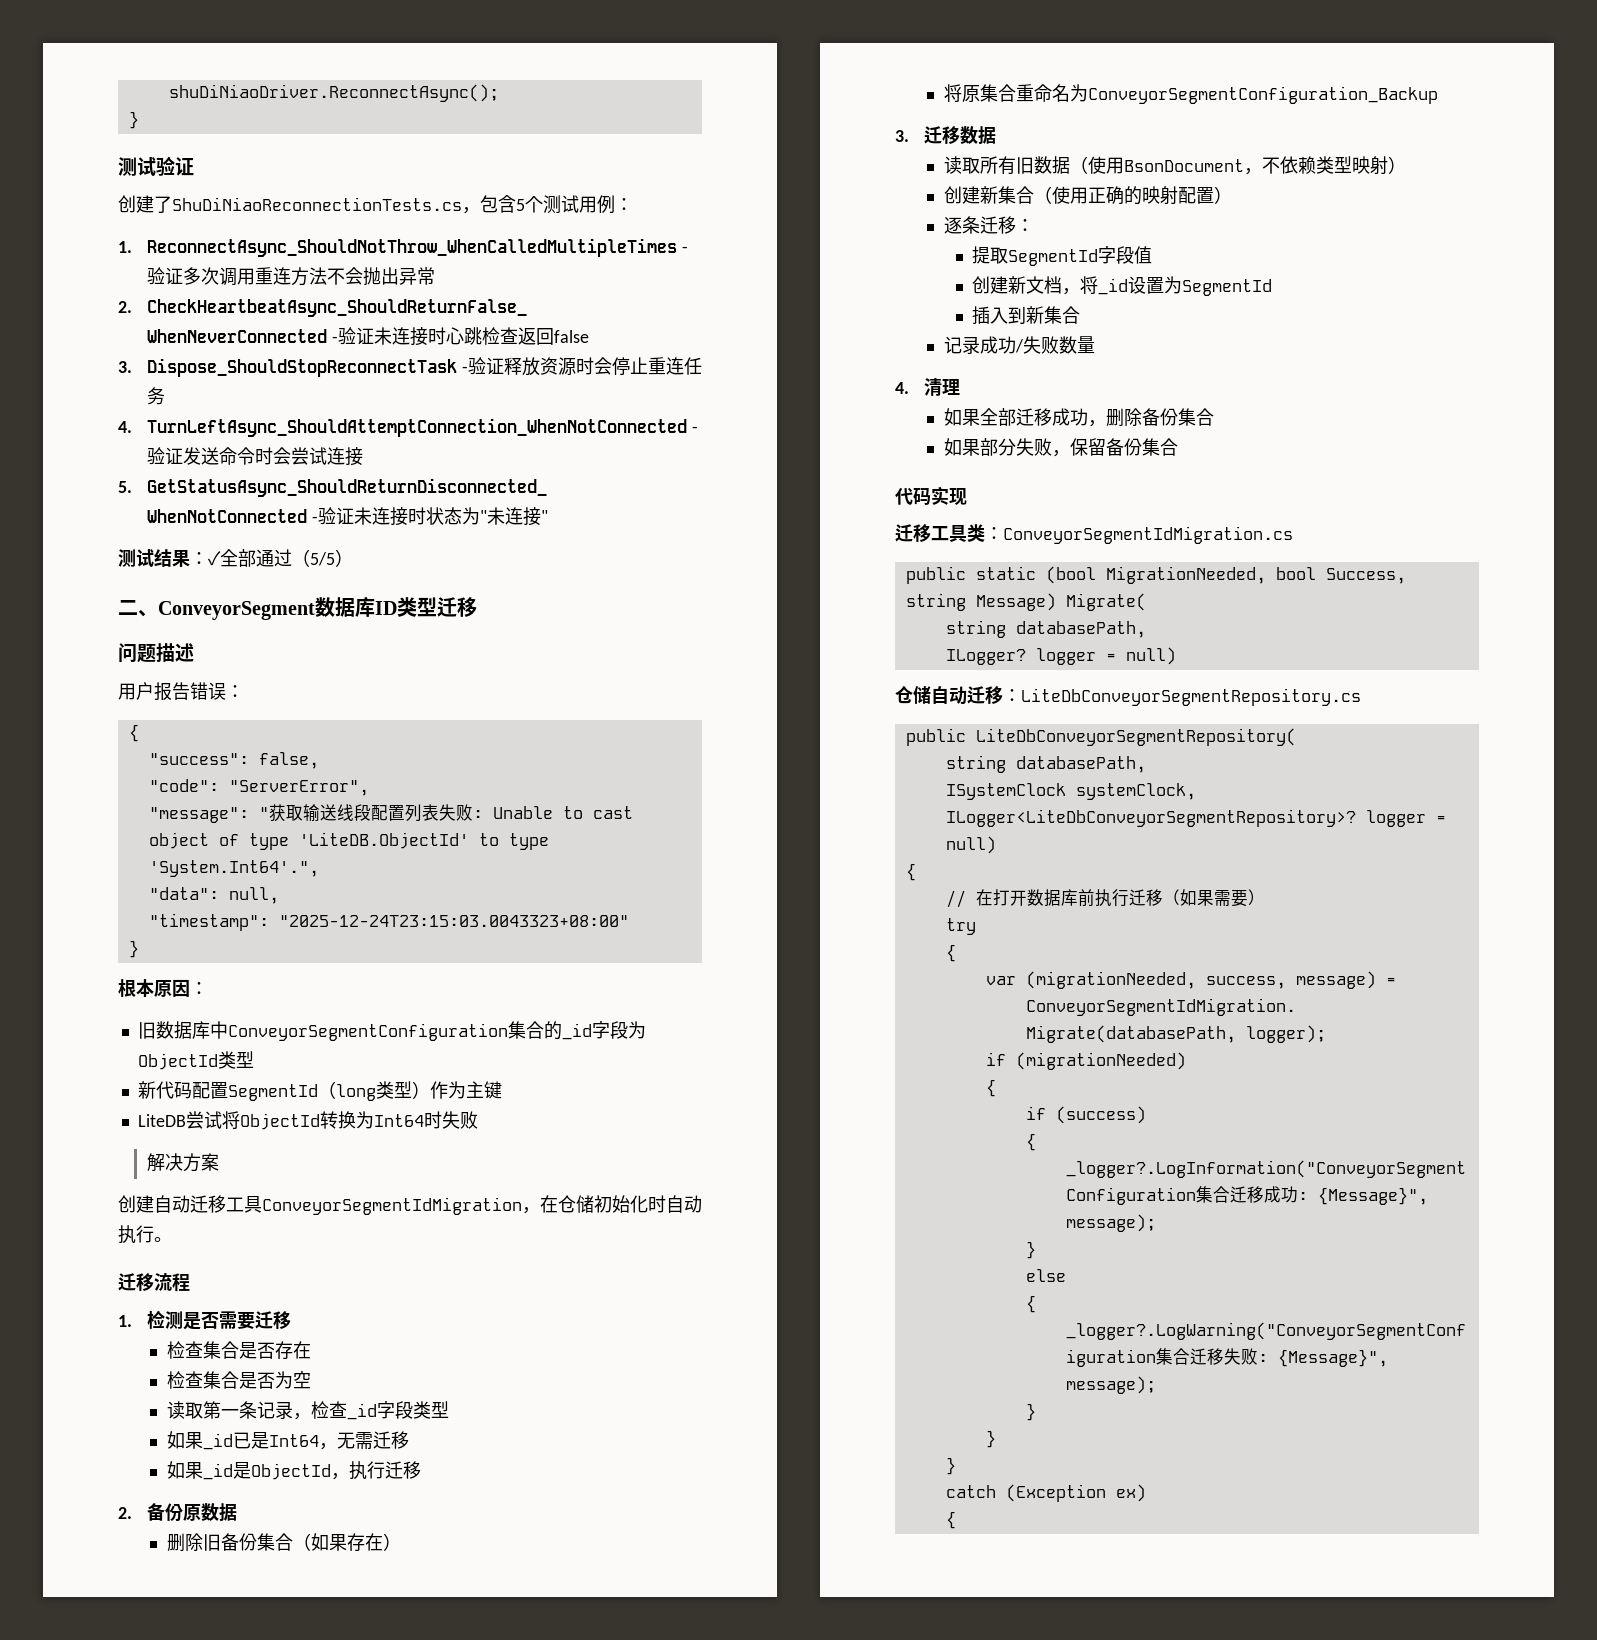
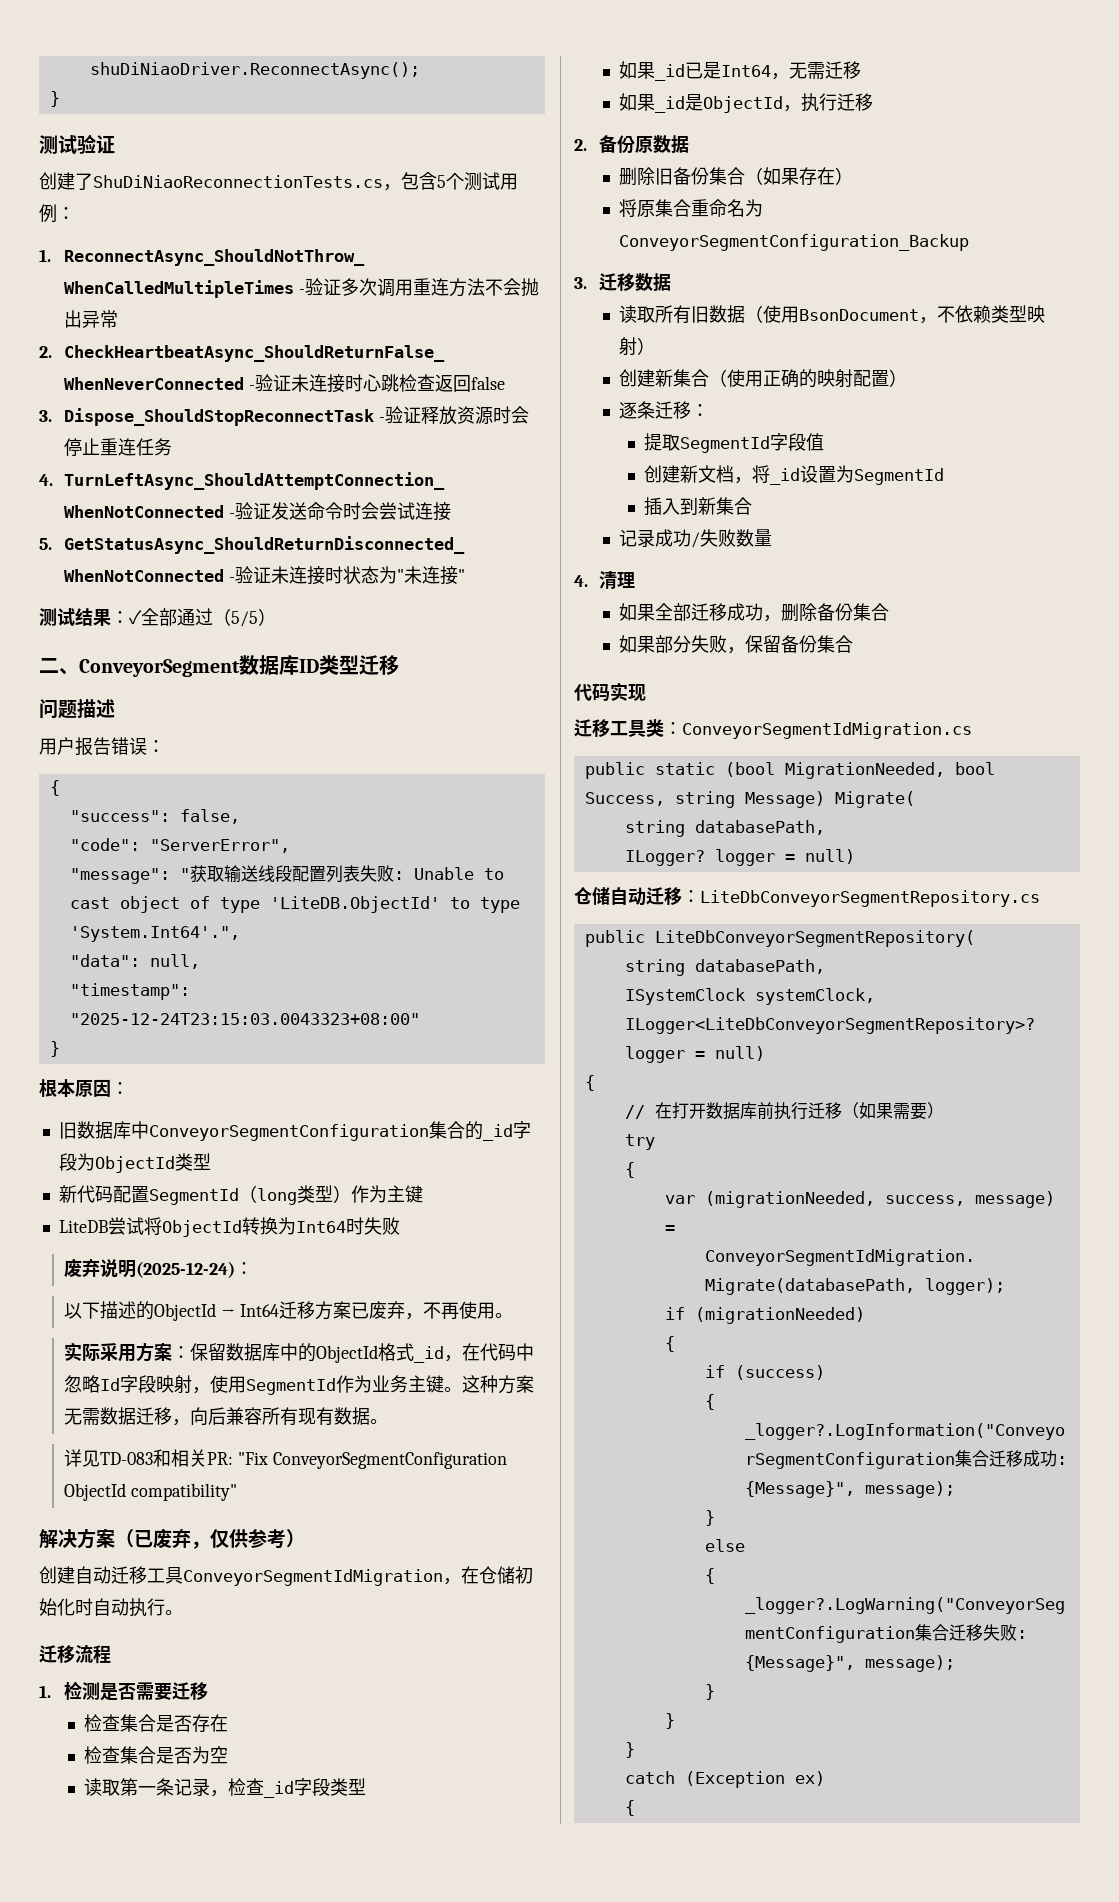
- 解决方案
+ 废弃说明(2025-12-24)：
+ 以下描述的ObjectId → Int64迁移方案已废弃，不再使用。
+ 实际采用方案：保留数据库中的ObjectId格式_id，在代码中忽略Id字段映射，使用SegmentId作为业务主键。这种方案无需数据迁移，向后兼容所有现有数据。
+ 详见TD-083和相关PR: "Fix ConveyorSegmentConfiguration ObjectId compatibility"
+ 解决方案（已废弃，仅供参考）

